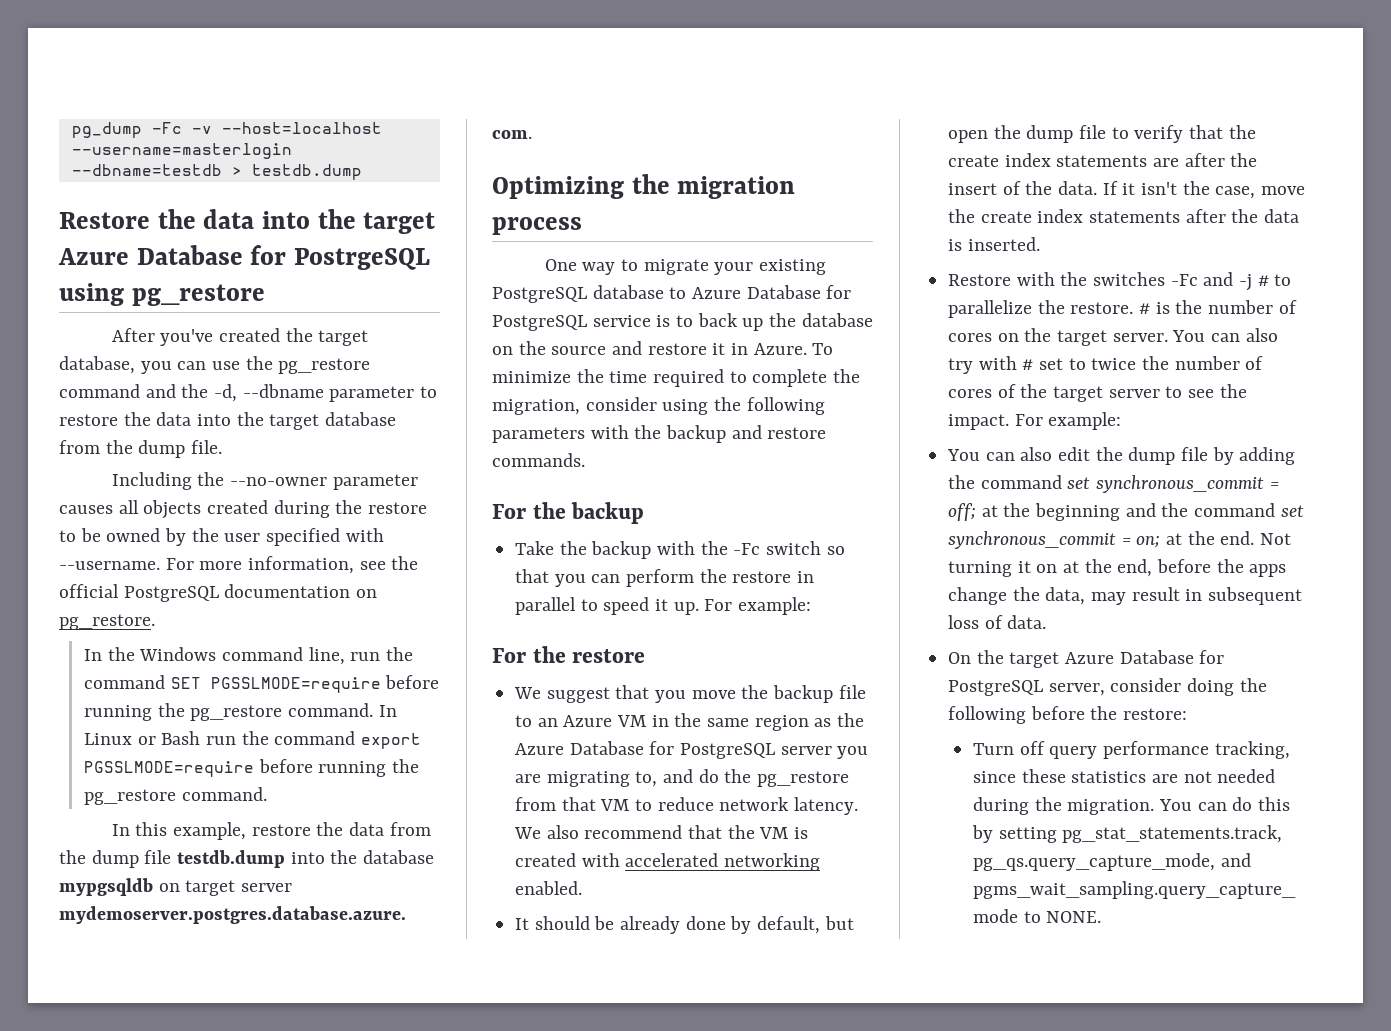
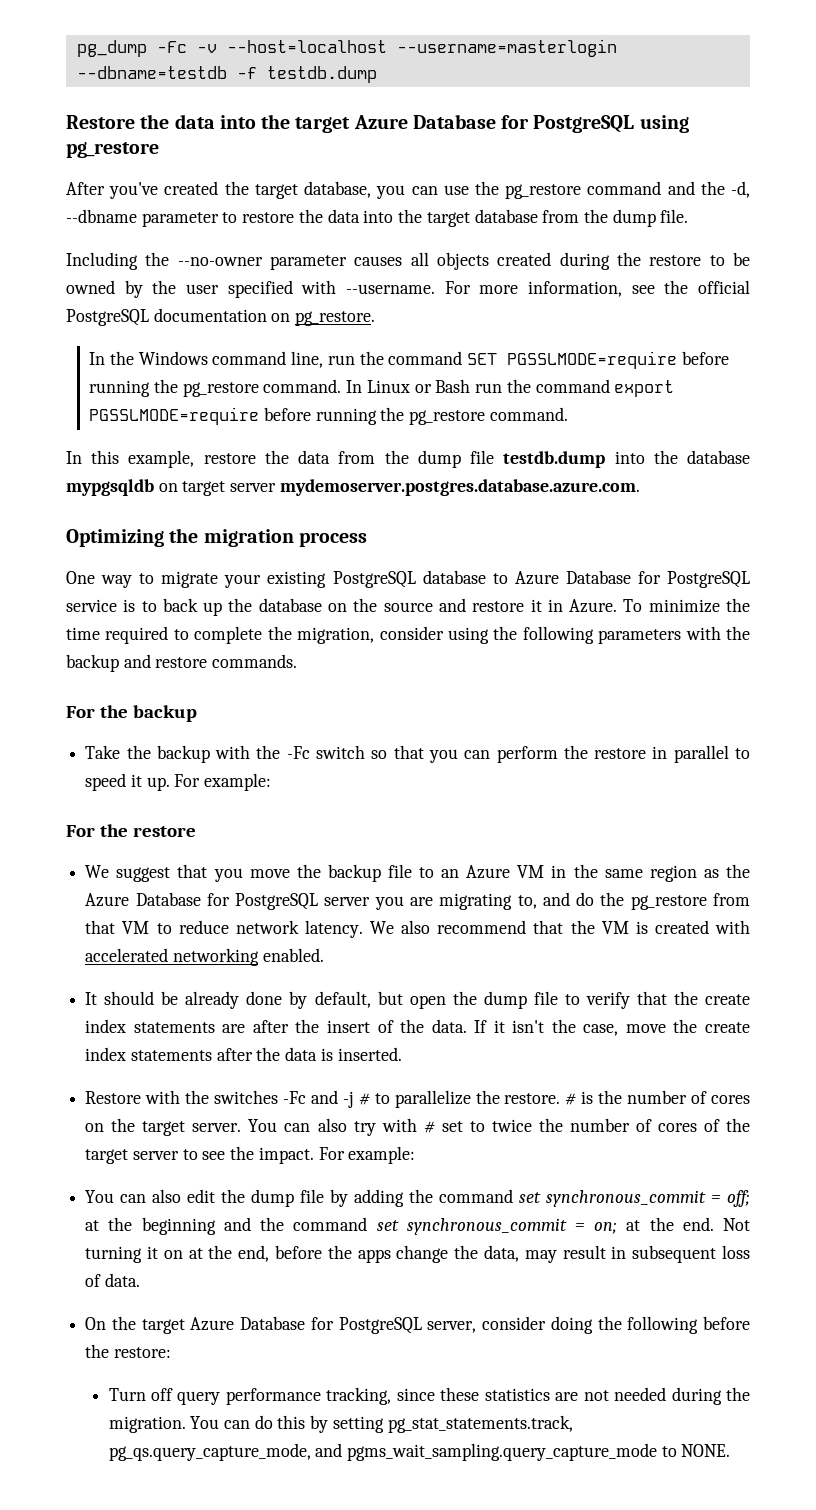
- pg_dump -Fc -v --host=localhost --username=masterlogin --dbname=testdb > testdb.dump
+ pg_dump -Fc -v --host=localhost --username=masterlogin --dbname=testdb -f testdb.dump
- Restore the data into the target Azure Database for PostrgeSQL using pg_restore
+ Restore the data into the target Azure Database for PostgreSQL using pg_restore

